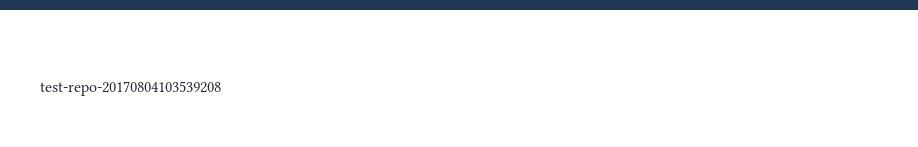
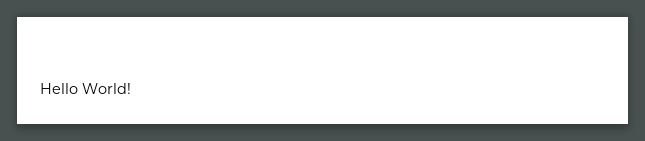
- test-repo-20170804103539208
+ Hello World!

